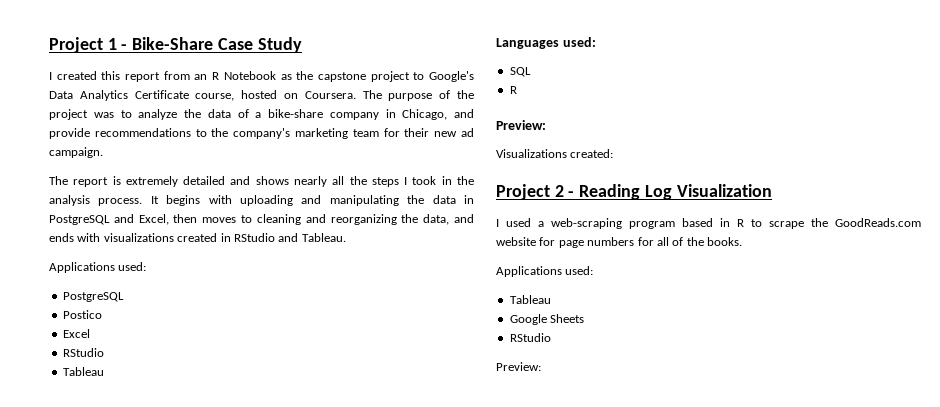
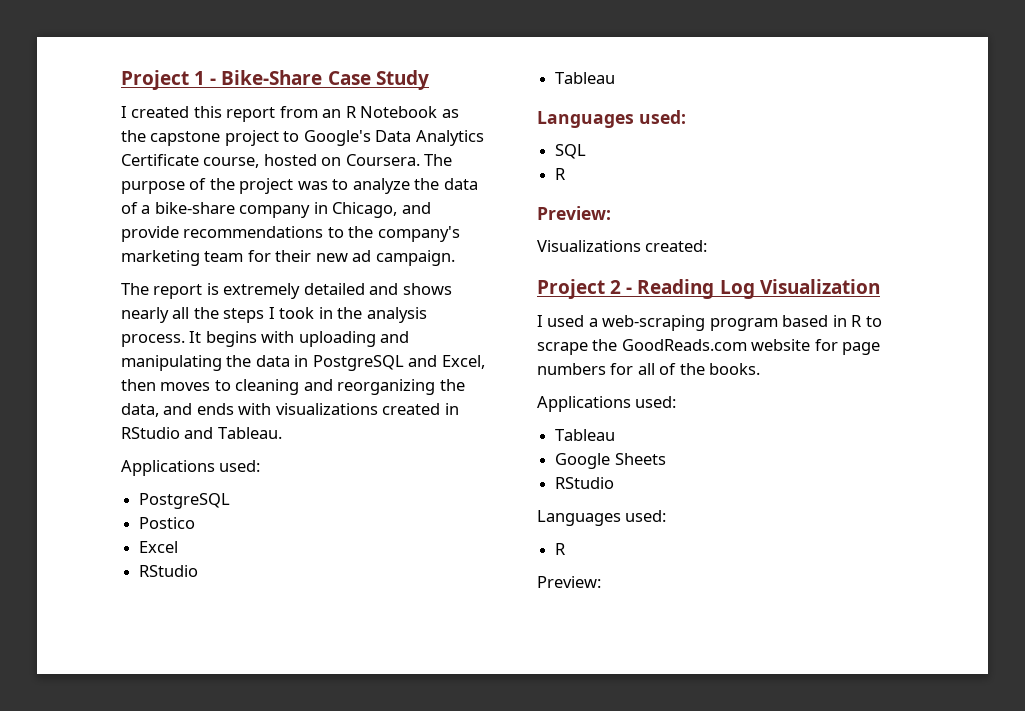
  Google Sheets
  RStudio
+ Languages used:
+ R

